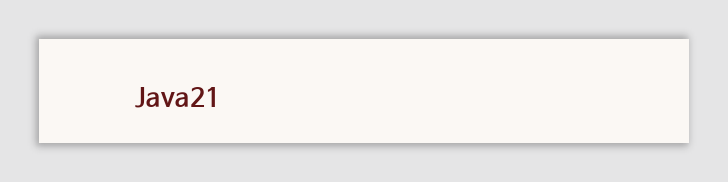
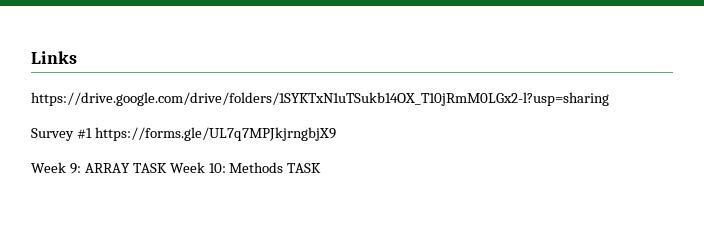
- Java21
+ Links
+ https://drive.google.com/drive/folders/1SYKTxN1uTSukb14OX_T10jRmM0LGx2-l?usp=sharing
+ Survey #1 https://forms.gle/UL7q7MPJkjrngbjX9
+ Week 9: ARRAY TASK Week 10: Methods TASK

